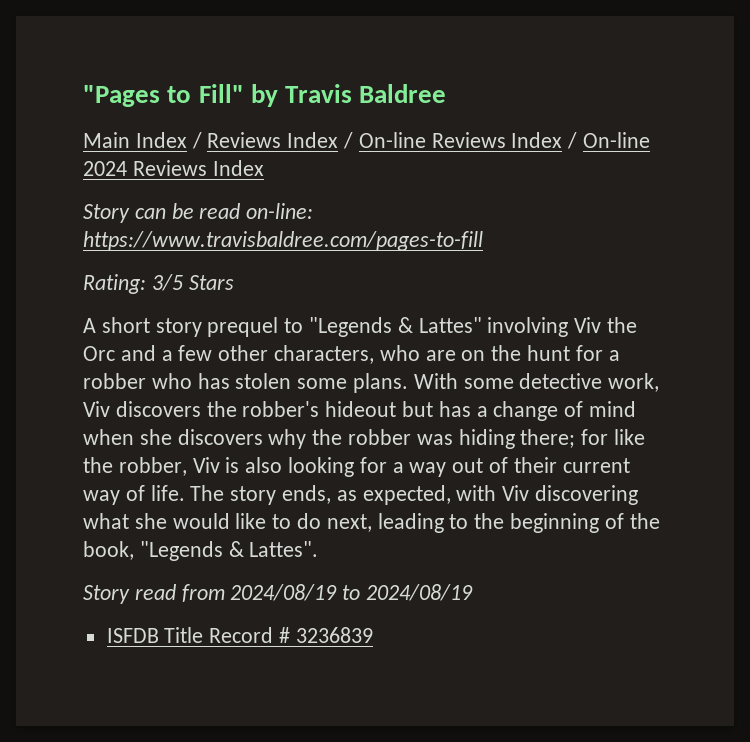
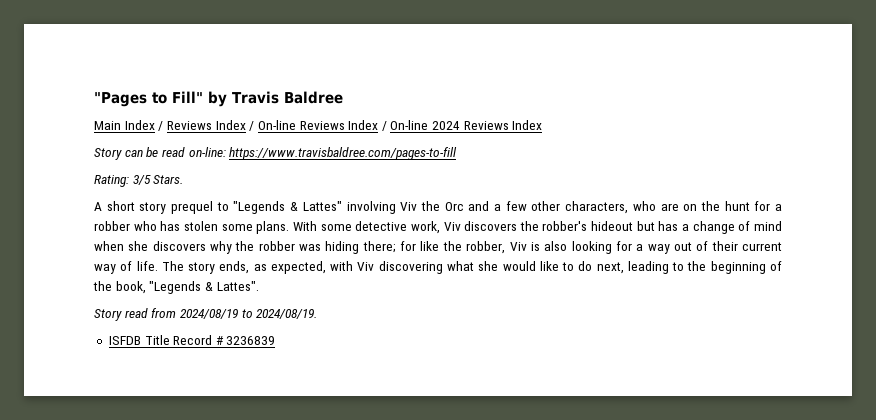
- Rating: 3/5 Stars
+ Rating: 3/5 Stars.
- Story read from 2024/08/19 to 2024/08/19
+ Story read from 2024/08/19 to 2024/08/19.

